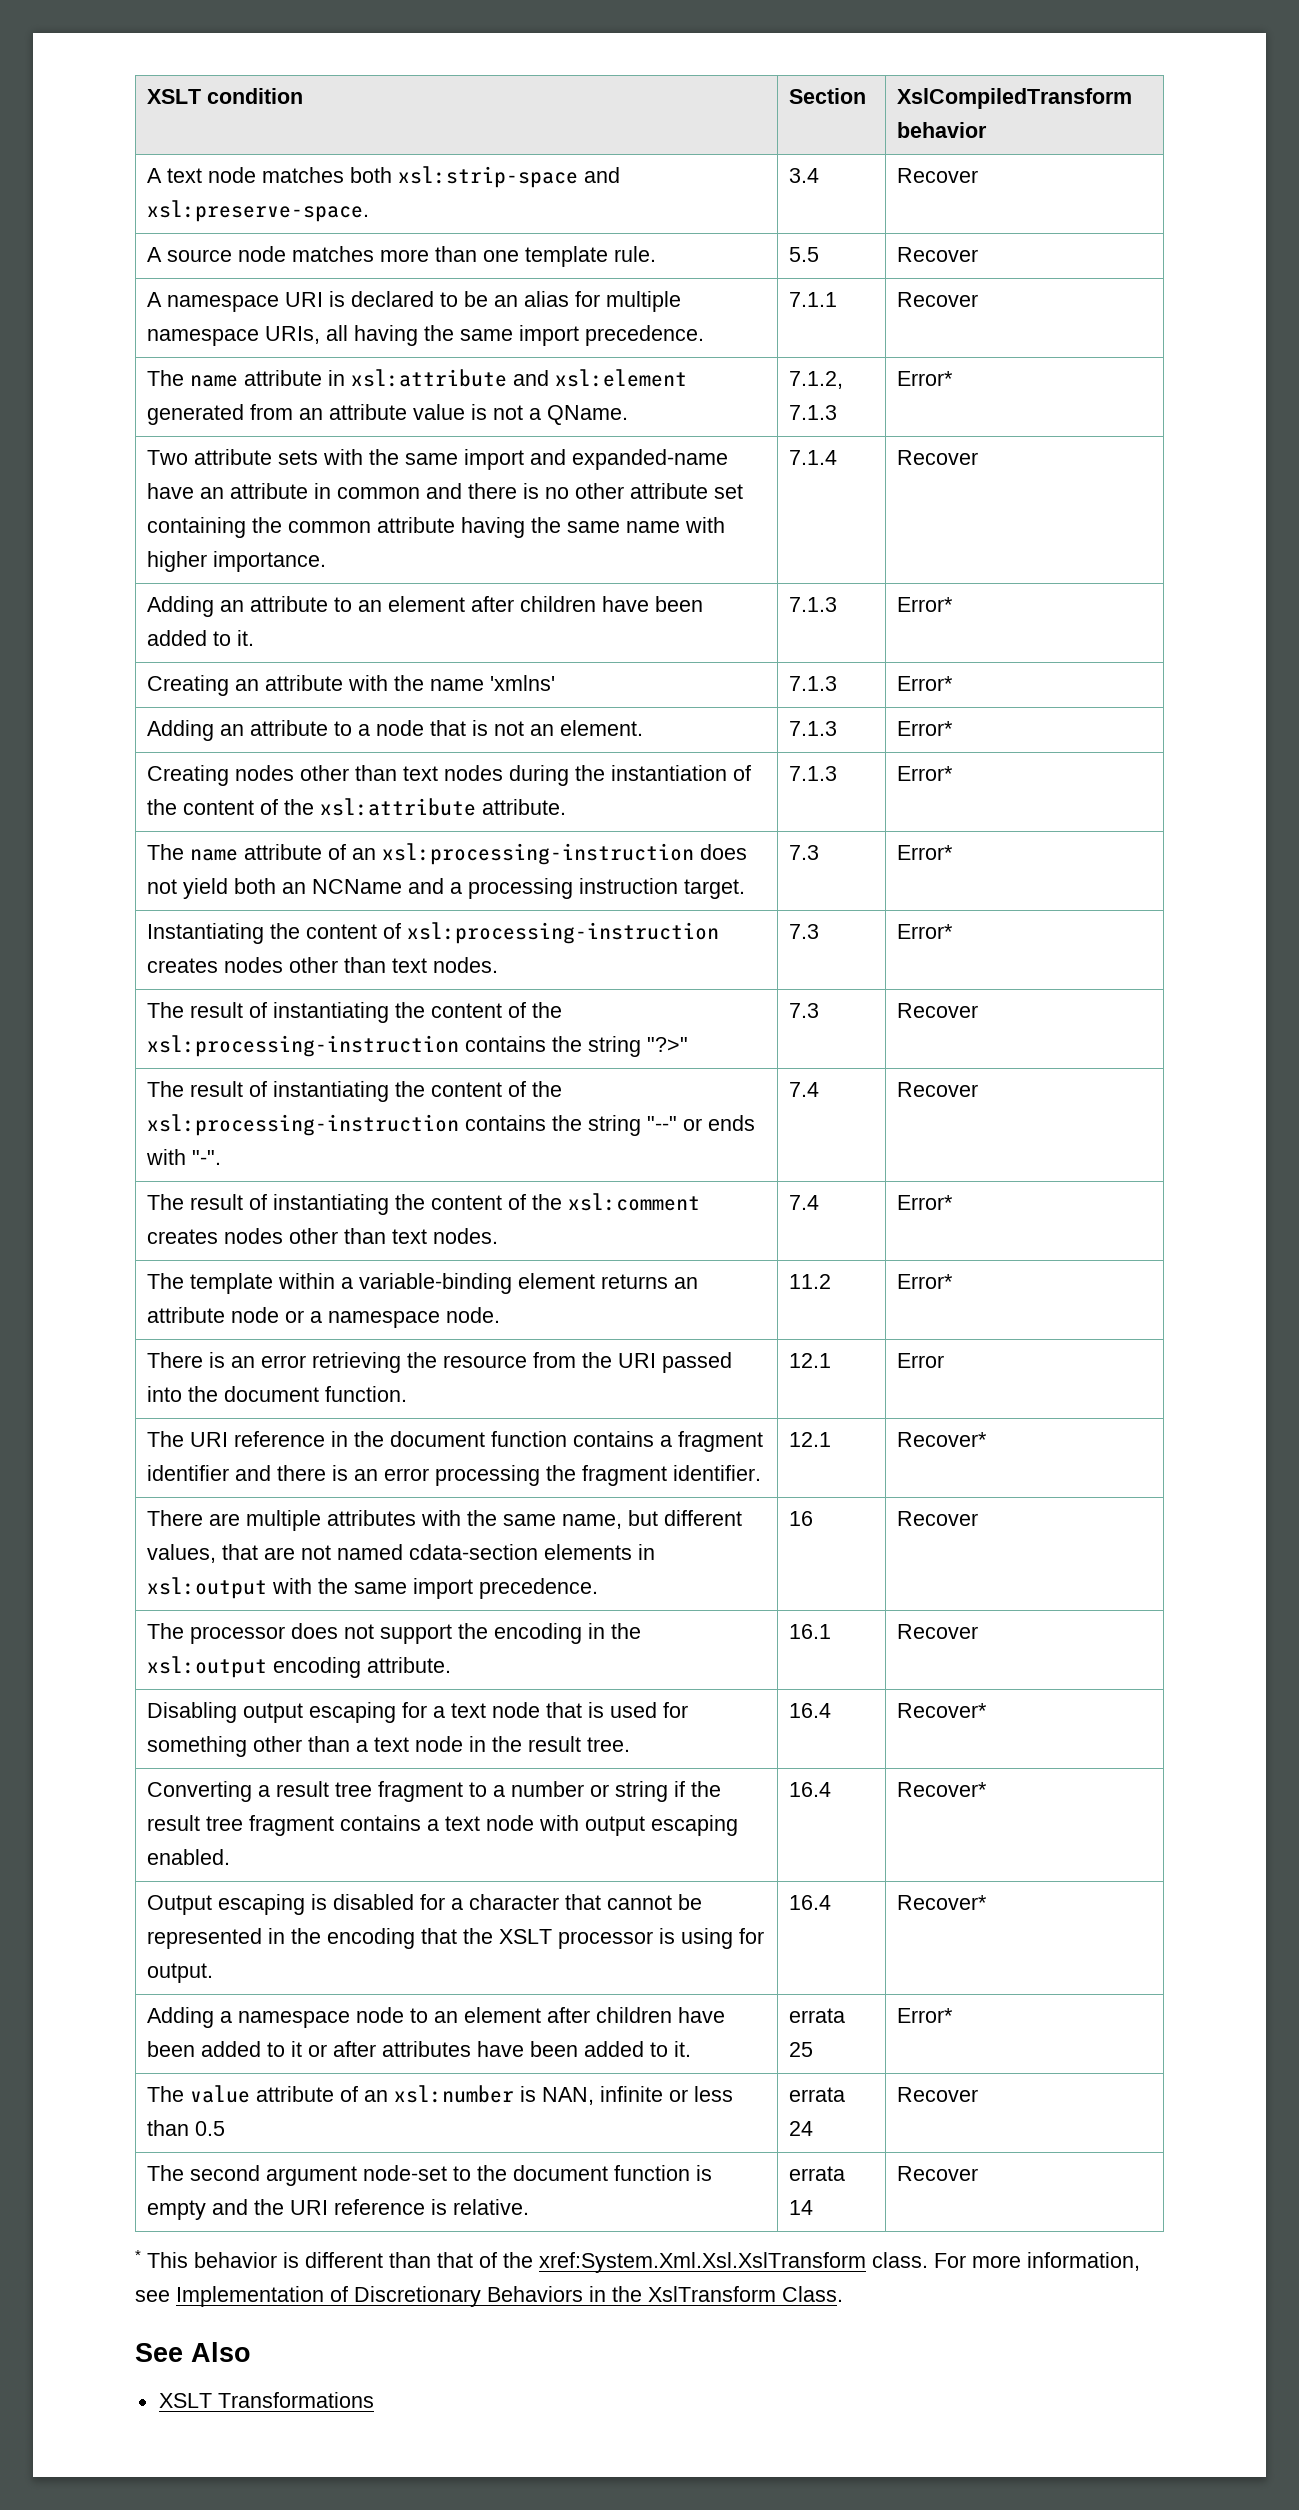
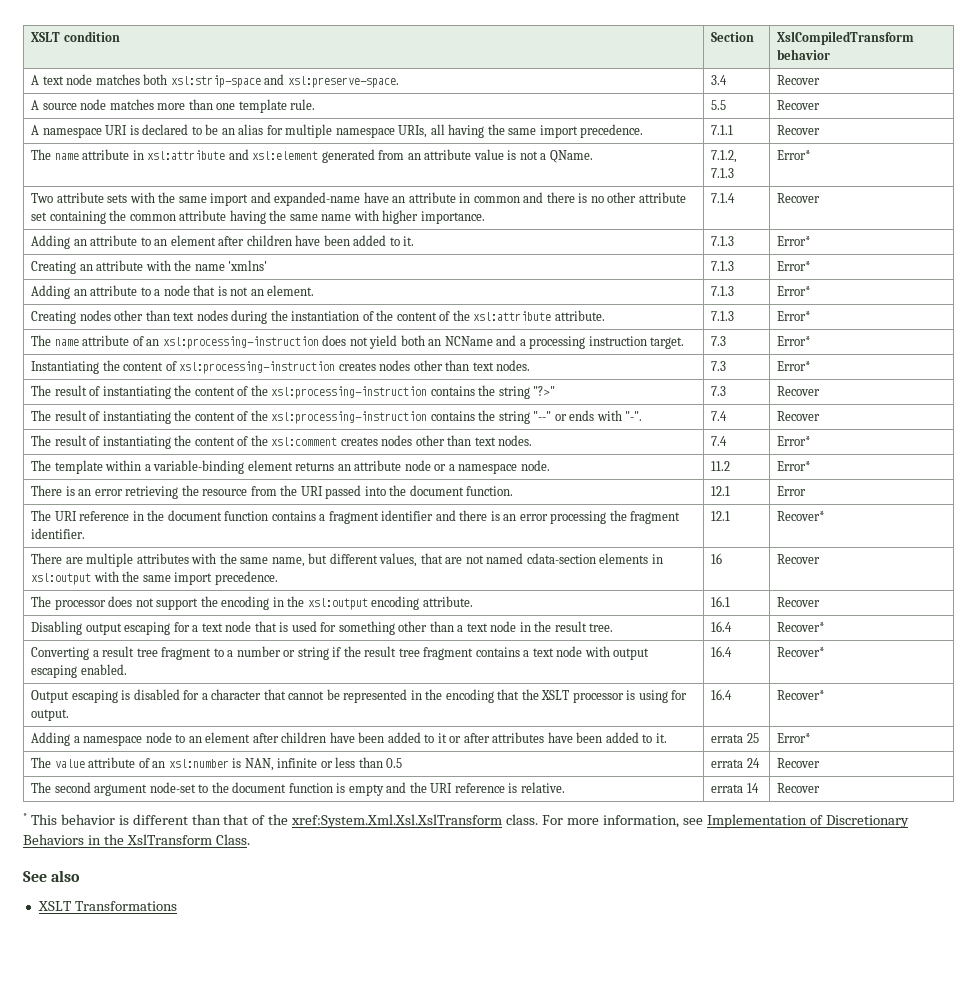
- See Also
+ See also

